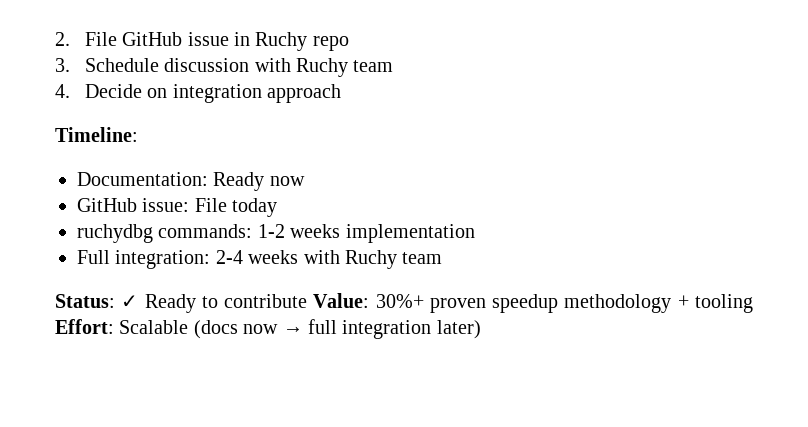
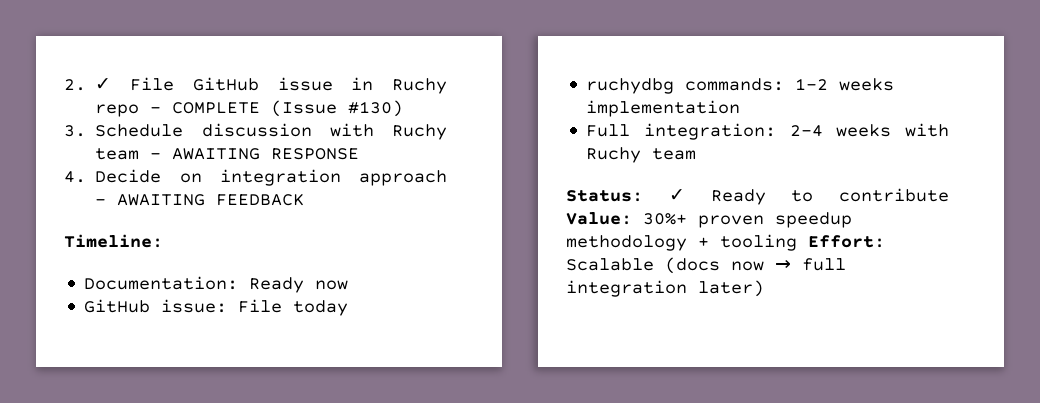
- 2. File GitHub issue in Ruchy repo
+ 2. ✓ File GitHub issue in Ruchy repo - COMPLETE (Issue #130)
- 3. Schedule discussion with Ruchy team
+ 3. Schedule discussion with Ruchy team - AWAITING RESPONSE
- 4. Decide on integration approach
+ 4. Decide on integration approach - AWAITING FEEDBACK

